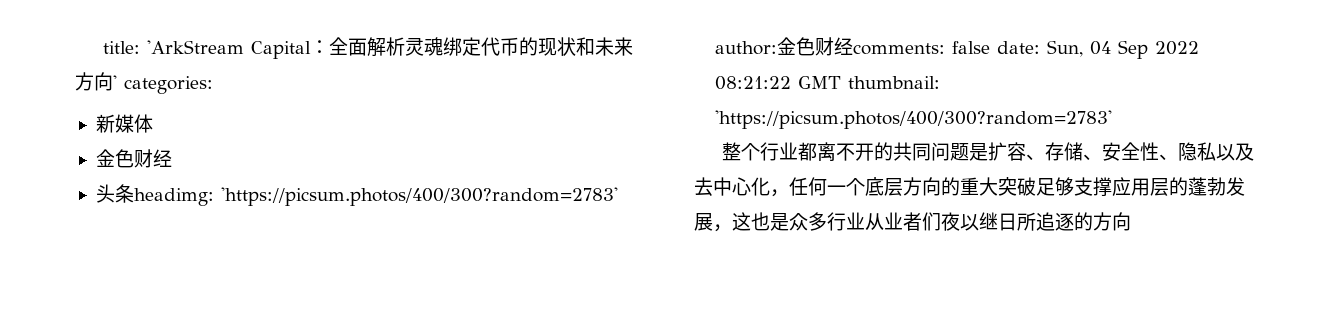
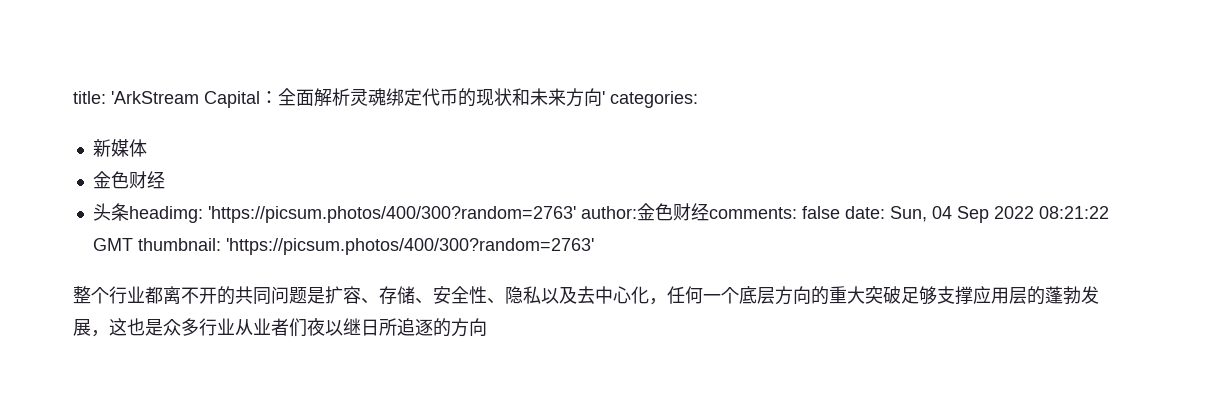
- 头条headimg: 'https://picsum.photos/400/300?random=2783' author:金色财经comments: false date: Sun, 04 Sep 2022 08:21:22 GMT thumbnail: 'https://picsum.photos/400/300?random=2783'
+ 头条headimg: 'https://picsum.photos/400/300?random=2763' author:金色财经comments: false date: Sun, 04 Sep 2022 08:21:22 GMT thumbnail: 'https://picsum.photos/400/300?random=2763'

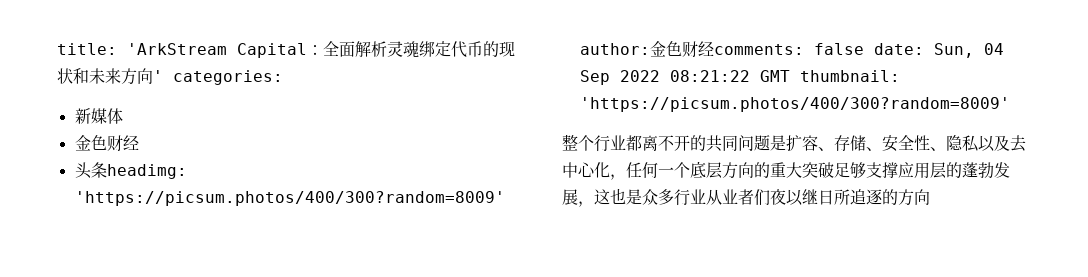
- 头条headimg: 'https://picsum.photos/400/300?random=2763' author:金色财经comments: false date: Sun, 04 Sep 2022 08:21:22 GMT thumbnail: 'https://picsum.photos/400/300?random=2763'
+ 头条headimg: 'https://picsum.photos/400/300?random=8009' author:金色财经comments: false date: Sun, 04 Sep 2022 08:21:22 GMT thumbnail: 'https://picsum.photos/400/300?random=8009'

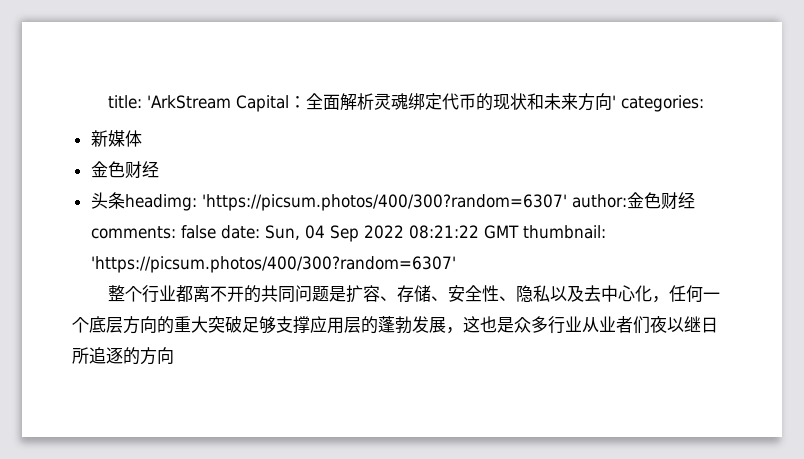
- 头条headimg: 'https://picsum.photos/400/300?random=8009' author:金色财经comments: false date: Sun, 04 Sep 2022 08:21:22 GMT thumbnail: 'https://picsum.photos/400/300?random=8009'
+ 头条headimg: 'https://picsum.photos/400/300?random=6307' author:金色财经comments: false date: Sun, 04 Sep 2022 08:21:22 GMT thumbnail: 'https://picsum.photos/400/300?random=6307'

